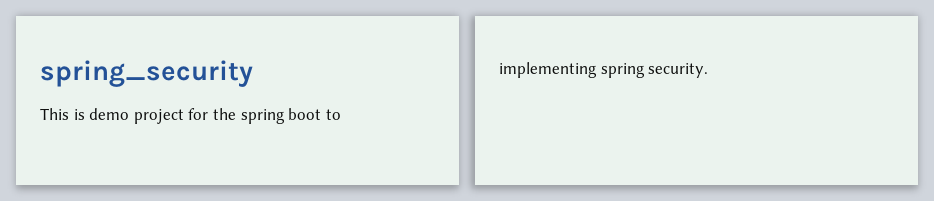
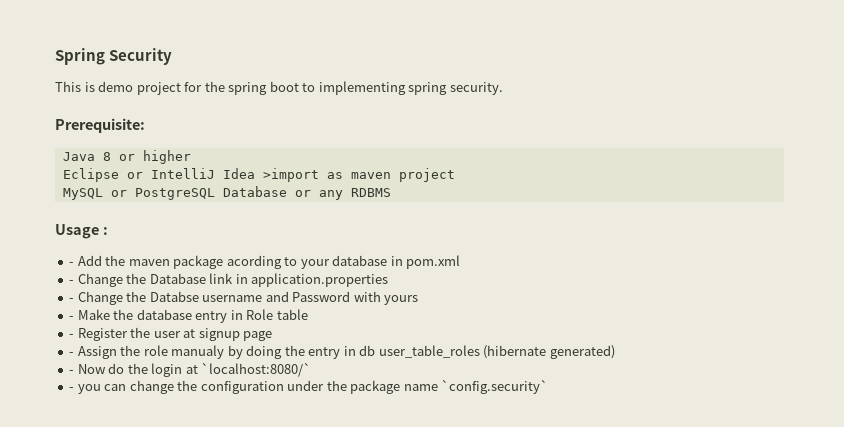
- spring_security
+ Spring Security
+ Prerequisite:
+ Java 8 or higher
+ Eclipse or IntelliJ Idea >import as maven project
+ MySQL or PostgreSQL Database or any RDBMS
+ Usage :
+ - Add the maven package acording to your database in pom.xml
+ - Change the Database link in application.properties
+ - Change the Databse username and Password with yours
+ - Make the database entry in Role table
+ - Register the user at signup page
+ - Assign the role manualy by doing the entry in db user_table_roles (hibernate generated)
+ - Now do the login at `localhost:8080/`
+ - you can change the configuration under the package name `config.security`

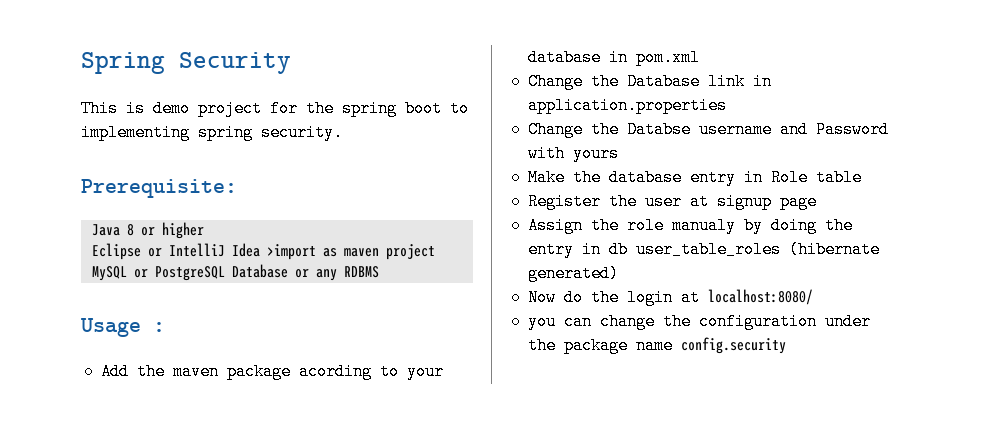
- - Add the maven package acording to your database in pom.xml
+ Add the maven package acording to your database in pom.xml
- - Change the Database link in application.properties
+ Change the Database link in application.properties
- - Change the Databse username and Password with yours
+ Change the Databse username and Password with yours
- - Make the database entry in Role table
+ Make the database entry in Role table
- - Register the user at signup page
+ Register the user at signup page
- - Assign the role manualy by doing the entry in db user_table_roles (hibernate generated)
+ Assign the role manualy by doing the entry in db user_table_roles (hibernate generated)
- - Now do the login at `localhost:8080/`
- - you can change the configuration under the package name `config.security`
+ Now do the login at localhost:8080/
+ you can change the configuration under the package name config.security

